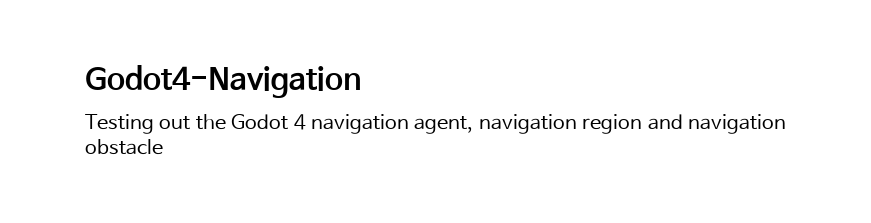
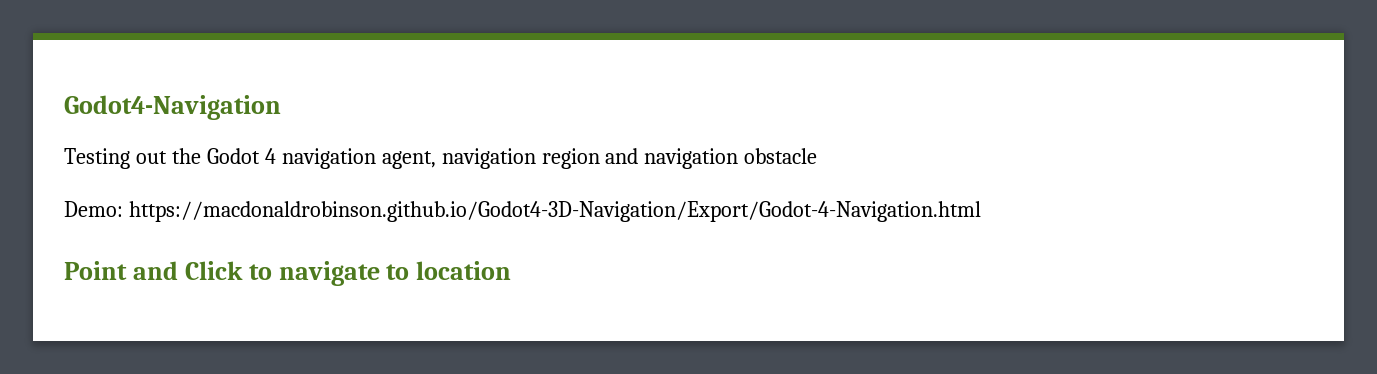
+ Demo: https://macdonaldrobinson.github.io/Godot4-3D-Navigation/Export/Godot-4-Navigation.html
+ Point and Click to navigate to location

